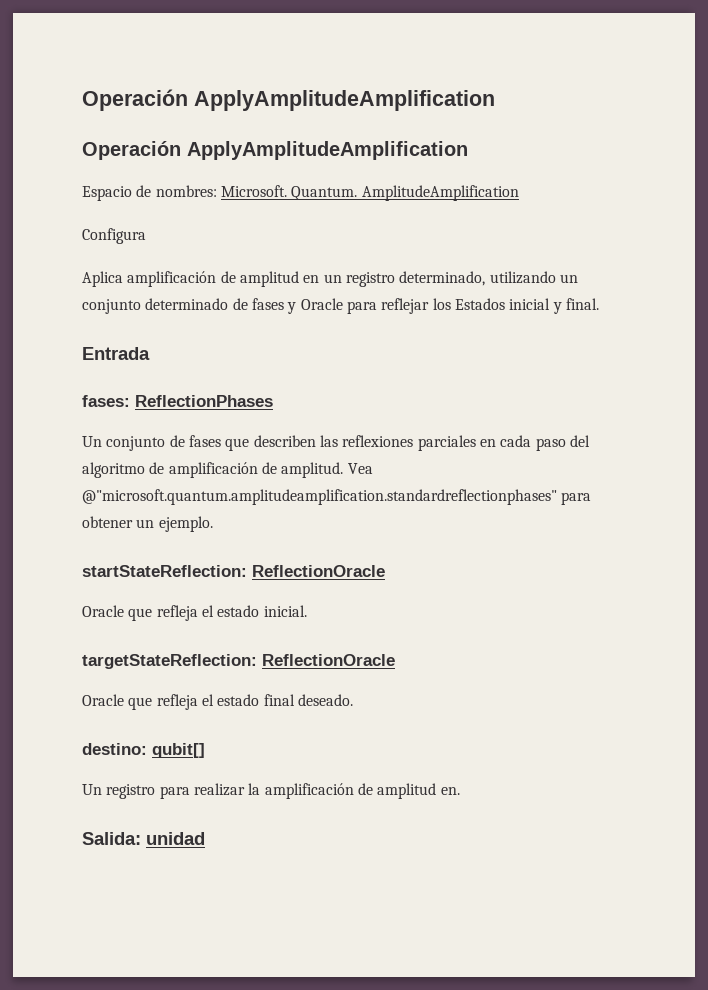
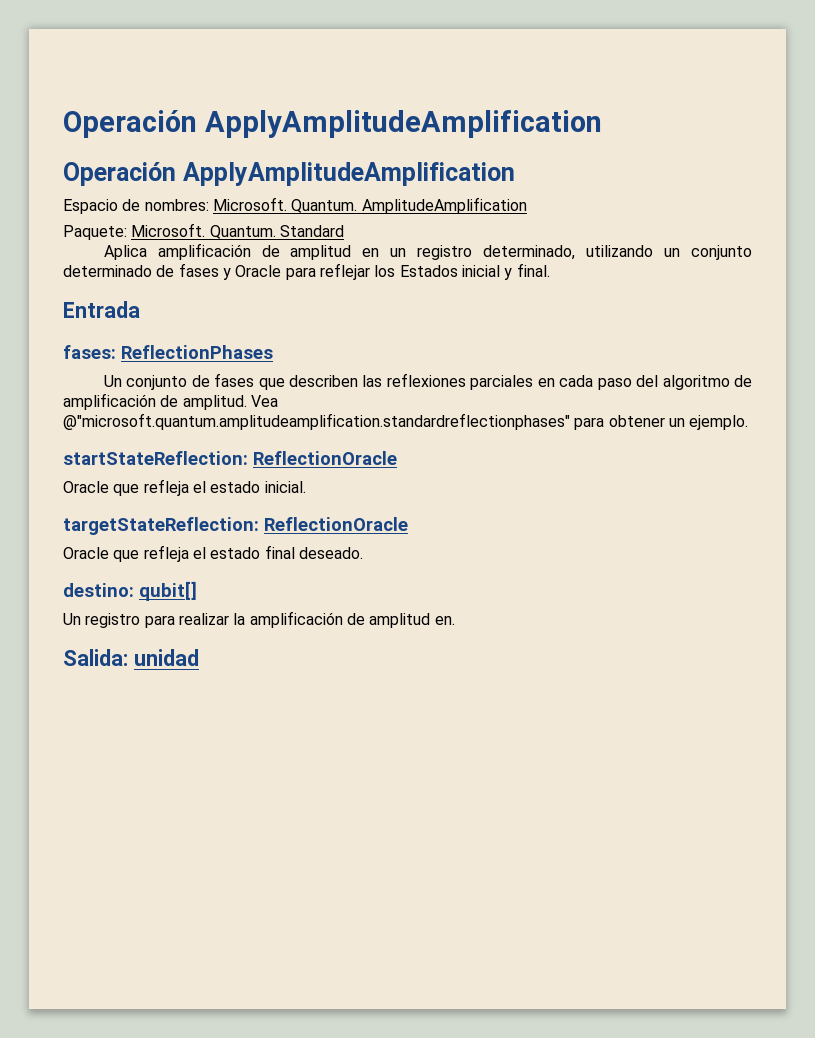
- Configura
+ Paquete: Microsoft. Quantum. Standard

